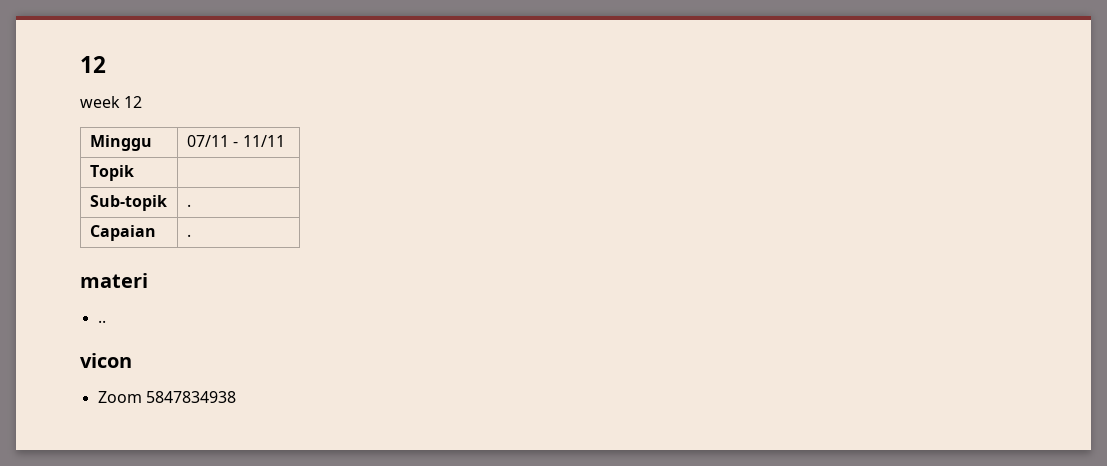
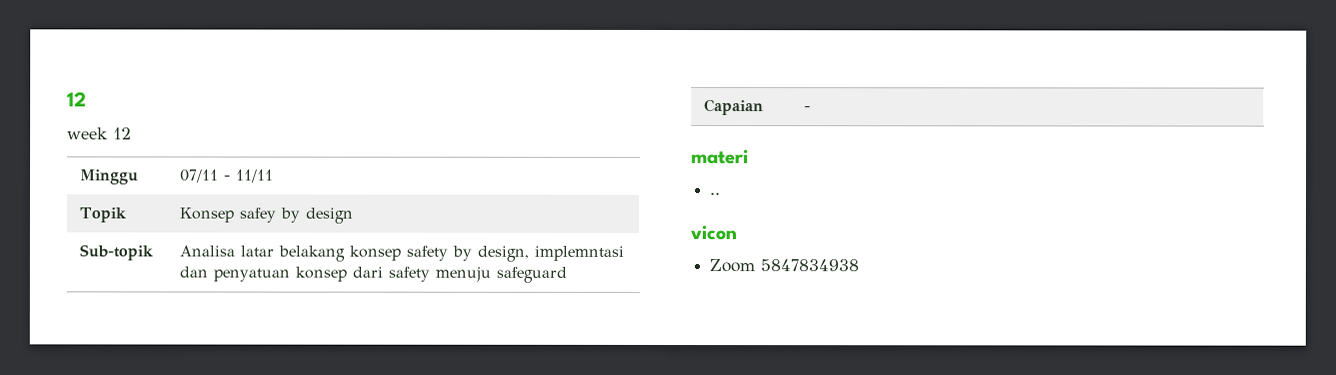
- Topik |
- Sub-topik | .
+ Topik | Konsep safey by design
+ Sub-topik | Analisa latar belakang konsep safety by design, implemntasi dan penyatuan konsep dari safety menuju safeguard
- Capaian | .
+ Capaian | -

